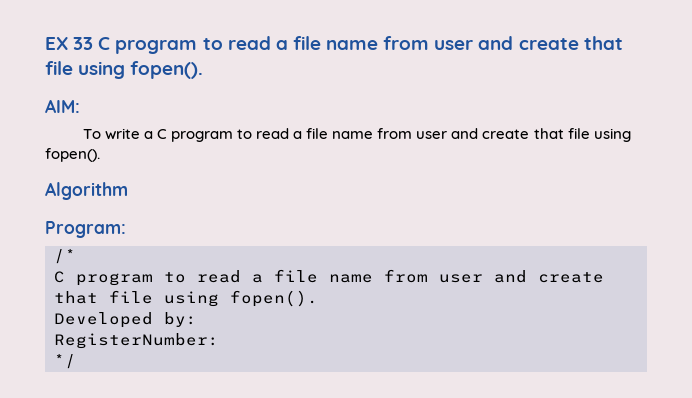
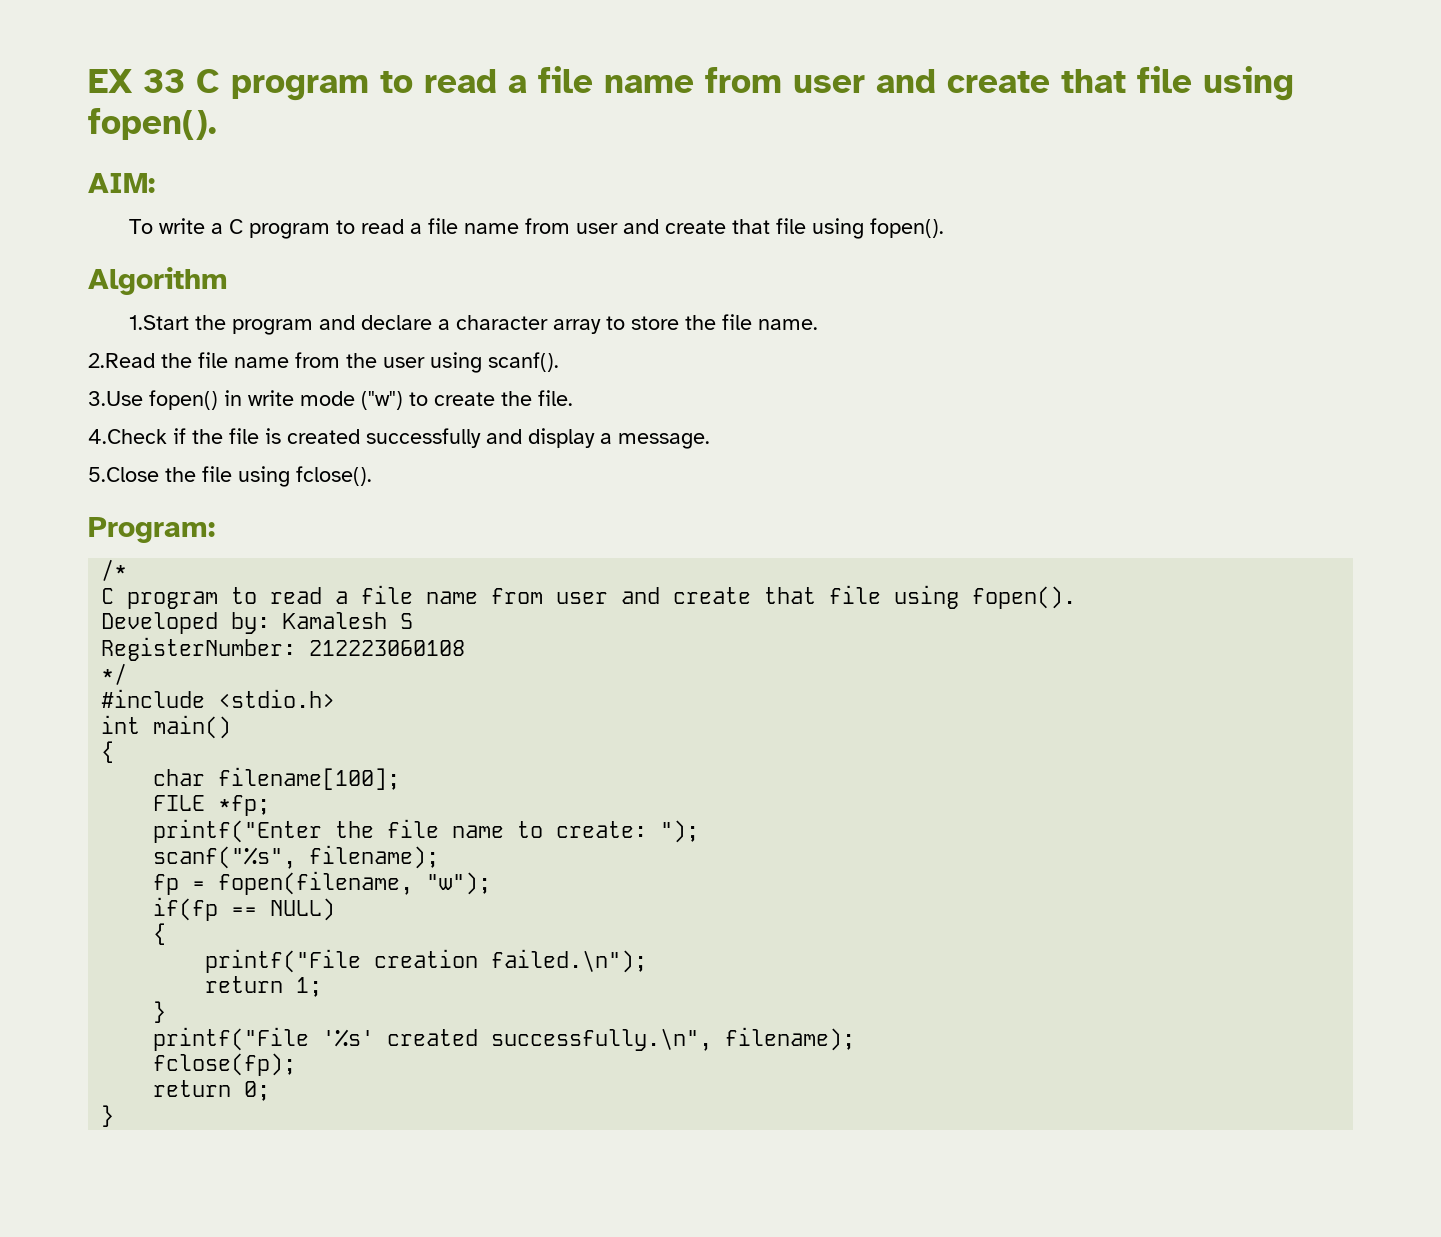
+ 1.Start the program and declare a character array to store the file name.
+ 2.Read the file name from the user using scanf().
+ 3.Use fopen() in write mode ("w") to create the file.
+ 4.Check if the file is created successfully and display a message.
+ 5.Close the file using fclose().
- Developed by:
+ Developed by: Kamalesh S
- RegisterNumber:
+ RegisterNumber: 212223060108
+ #include <stdio.h>
+ int main()
+ {
+ char filename[100];
+ FILE *fp;
+ printf("Enter the file name to create: ");
+ scanf("%s", filename);
+ fp = fopen(filename, "w");
+ if(fp == NULL)
+ {
+ printf("File creation failed.\n");
+ return 1;
+ }
+ printf("File '%s' created successfully.\n", filename);
+ fclose(fp);
+ return 0;
+ }

